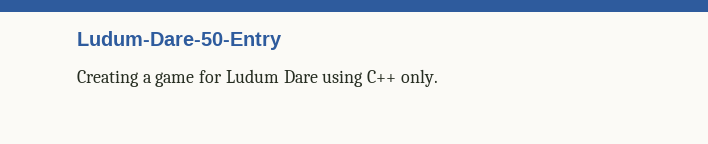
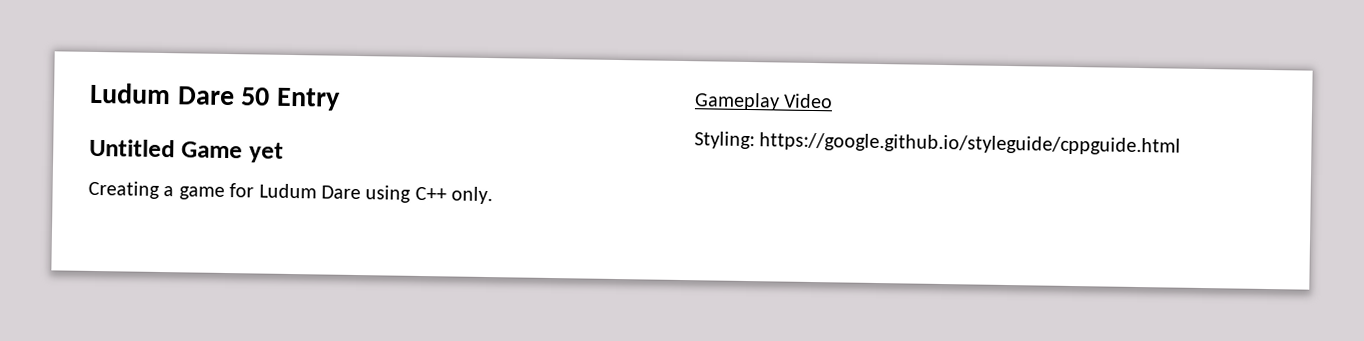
- Ludum-Dare-50-Entry
+ Ludum Dare 50 Entry
+ Untitled Game yet
+ Gameplay Video
+ Styling: https://google.github.io/styleguide/cppguide.html

